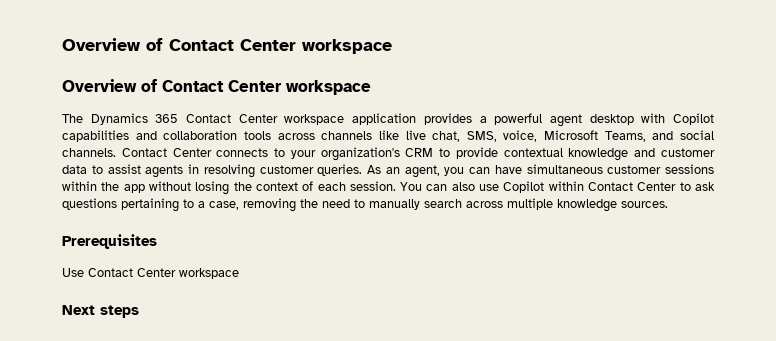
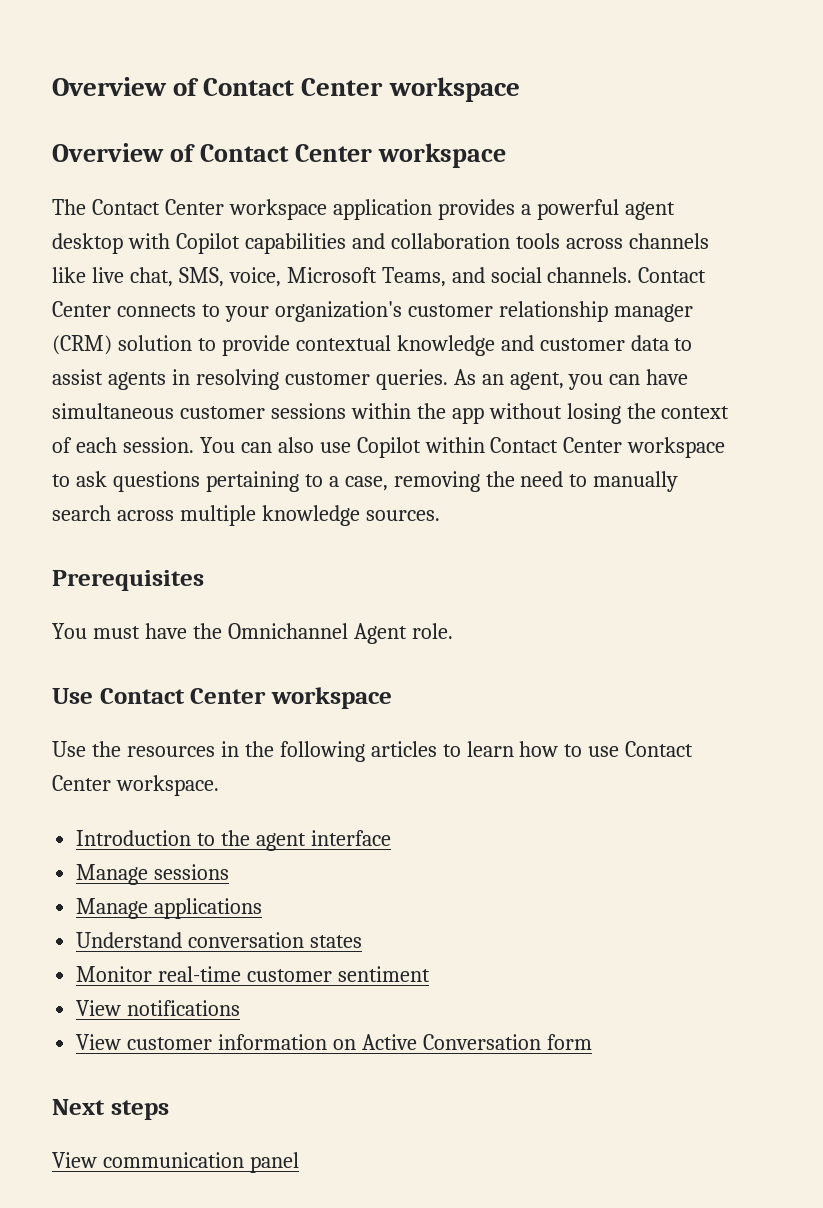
- The Dynamics 365 Contact Center workspace application provides a powerful agent desktop with Copilot capabilities and collaboration tools across channels like live chat, SMS, voice, Microsoft Teams, and social channels.
+ The Contact Center workspace application provides a powerful agent desktop with Copilot capabilities and collaboration tools across channels like live chat, SMS, voice, Microsoft Teams, and social channels.
- Contact Center connects to your organization's CRM to provide contextual knowledge and customer data to assist agents in resolving customer queries.
+ Contact Center connects to your organization's customer relationship manager (CRM) solution to provide contextual knowledge and customer data to assist agents in resolving customer queries.
- You can also use Copilot within Contact Center to ask questions pertaining to a case, removing the need to manually search across multiple knowledge sources.
+ You can also use Copilot within Contact Center workspace to ask questions pertaining to a case, removing the need to manually search across multiple knowledge sources.
+ You must have the Omnichannel Agent role.
  Use Contact Center workspace
+ Use the resources in the following articles to learn how to use Contact Center workspace.
+ Introduction to the agent interface
+ Manage sessions
+ Manage applications
+ Understand conversation states
+ Monitor real-time customer sentiment
+ View notifications
+ View customer information on Active Conversation form
+ View communication panel

